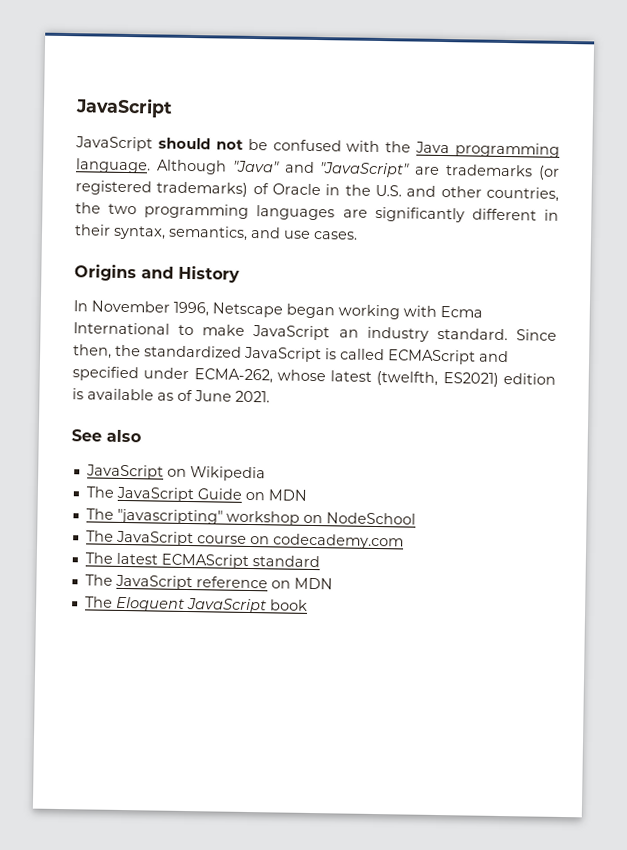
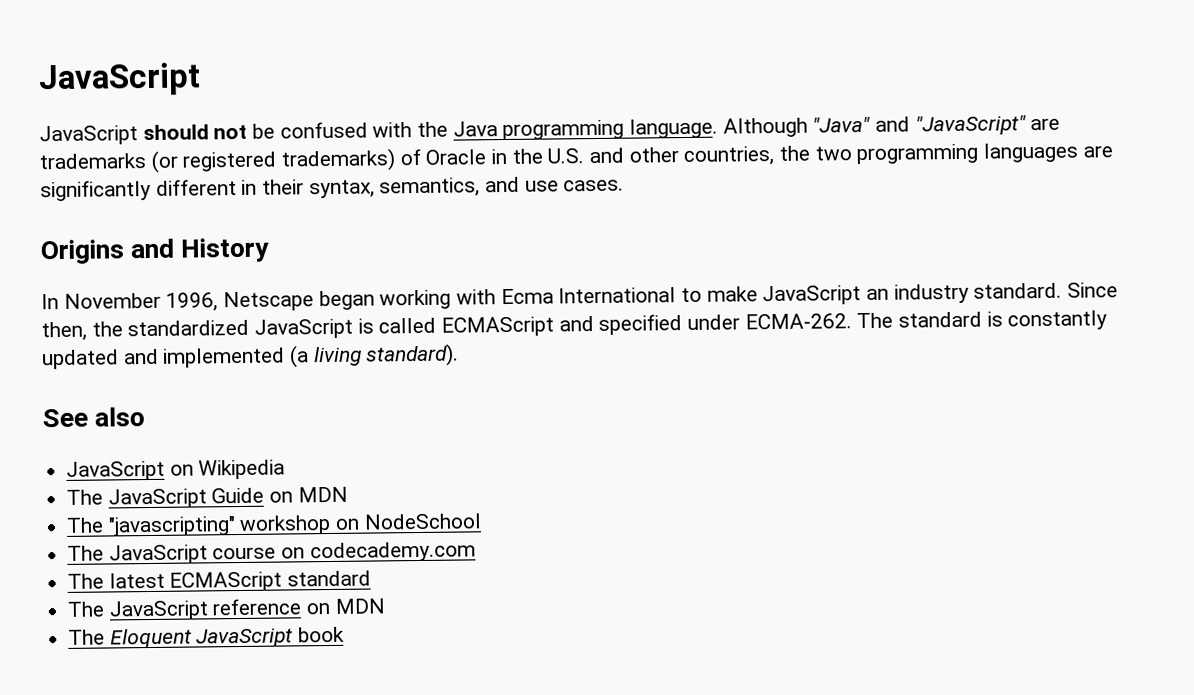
- Since then, the standardized JavaScript is called ECMAScript and specified under ECMA-262, whose latest (twelfth, ES2021) edition is available as of June 2021.
+ Since then, the standardized JavaScript is called ECMAScript and specified under ECMA-262. The standard is constantly updated and implemented (a living standard).

